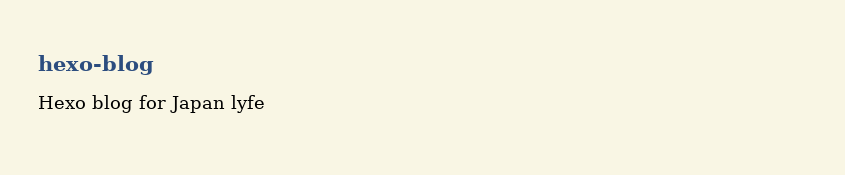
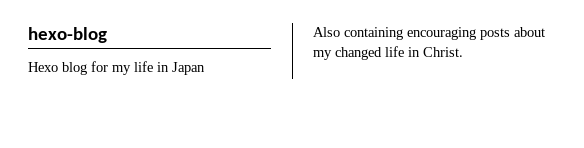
- Hexo blog for Japan lyfe
+ Hexo blog for my life in Japan
+ Also containing encouraging posts about my changed life in Christ.

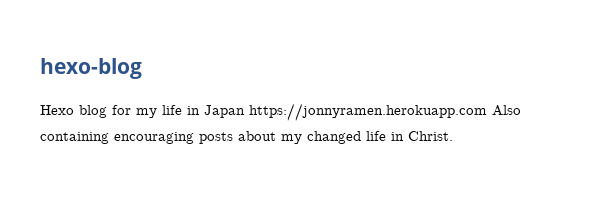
- Hexo blog for my life in Japan
- Also containing encouraging posts about my changed life in Christ.
+ Hexo blog for my life in Japan https://jonnyramen.herokuapp.com Also containing encouraging posts about my changed life in Christ.

